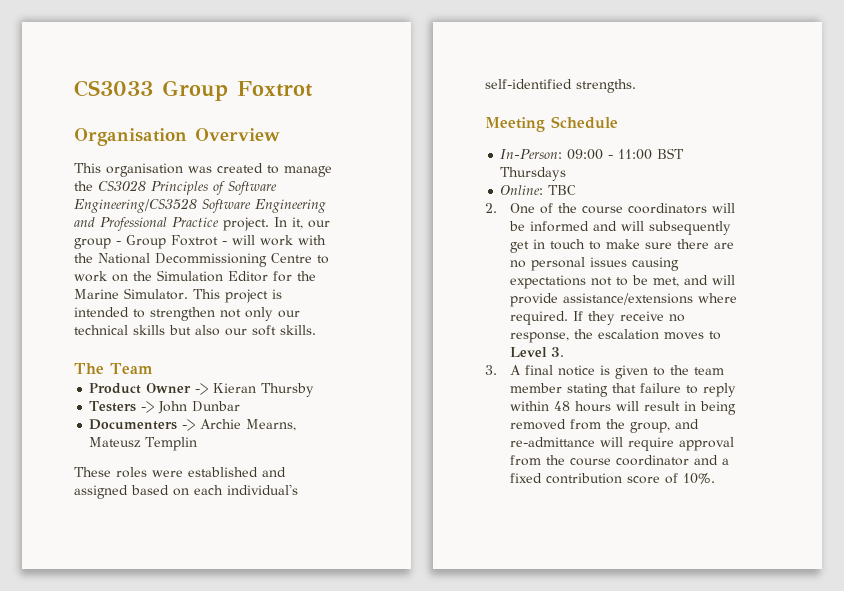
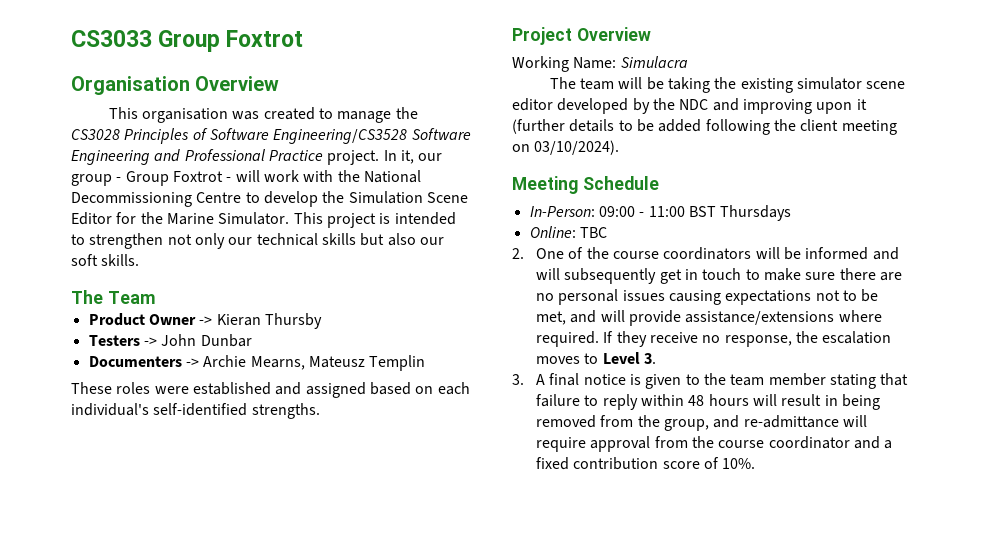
- In it, our group - Group Foxtrot - will work with the National Decommissioning Centre to work on the Simulation Editor for the Marine Simulator.
+ In it, our group - Group Foxtrot - will work with the National Decommissioning Centre to develop the Simulation Scene Editor for the Marine Simulator.
+ Project Overview
+ Working Name: Simulacra
+ The team will be taking the existing simulator scene editor developed by the NDC and improving upon it (further details to be added following the client meeting on 03/10/2024).

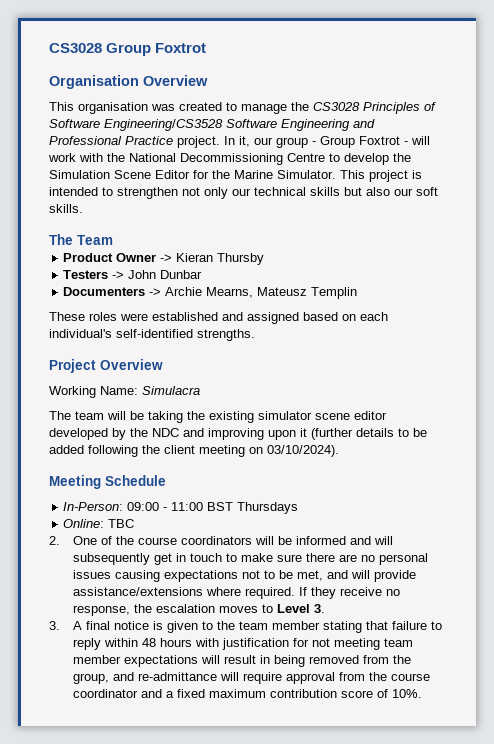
- CS3033 Group Foxtrot
+ CS3028 Group Foxtrot
- 3. A final notice is given to the team member stating that failure to reply within 48 hours will result in being removed from the group, and re-admittance will require approval from the course coordinator and a fixed contribution score of 10%.
+ 3. A final notice is given to the team member stating that failure to reply within 48 hours with justification for not meeting team member expectations will result in being removed from the group, and re-admittance will require approval from the course coordinator and a fixed maximum contribution score of 10%.

